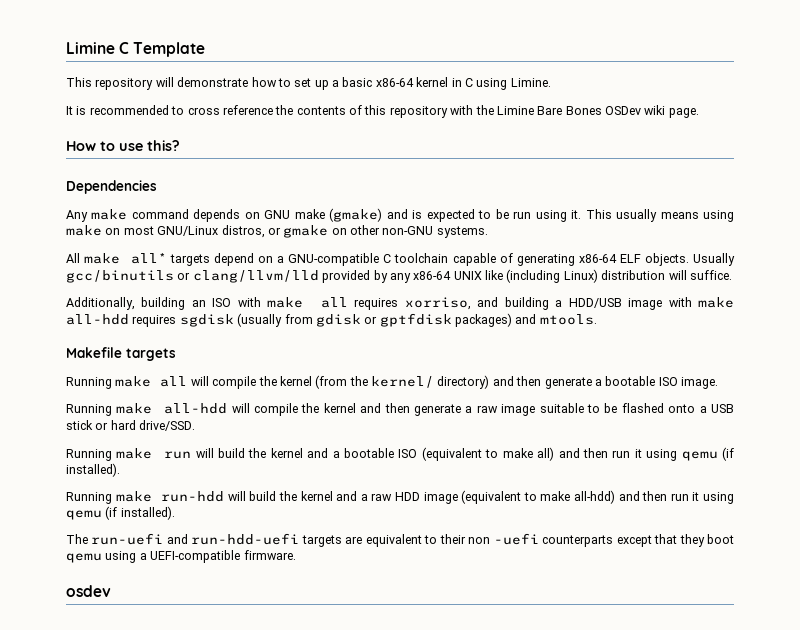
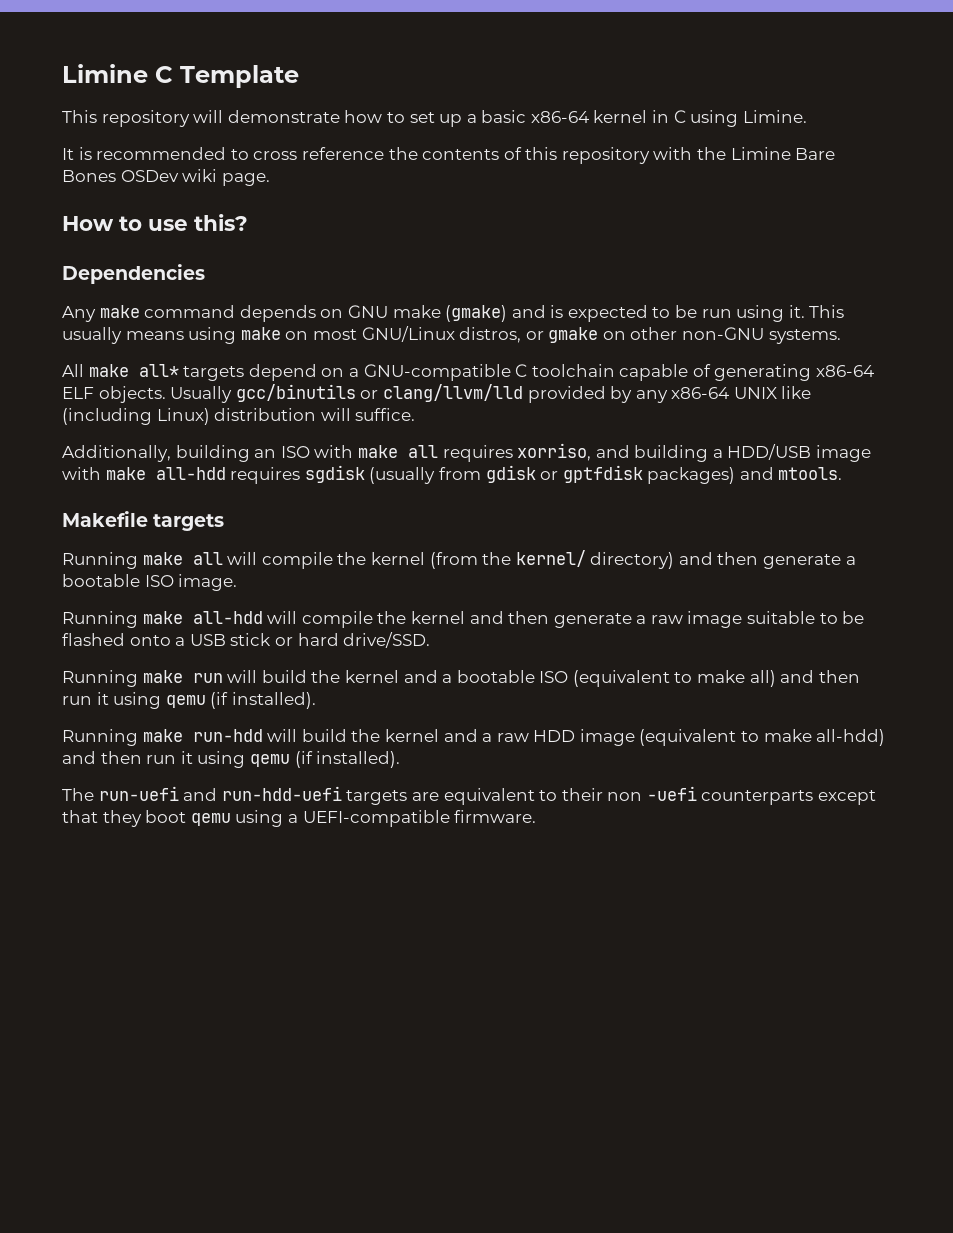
- osdev

